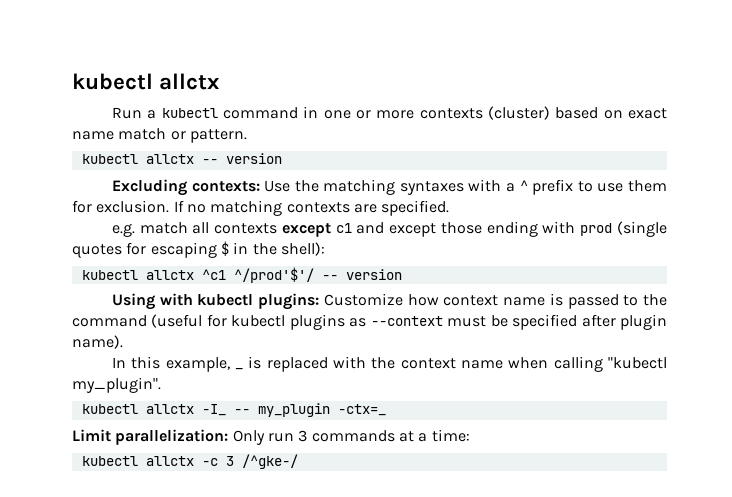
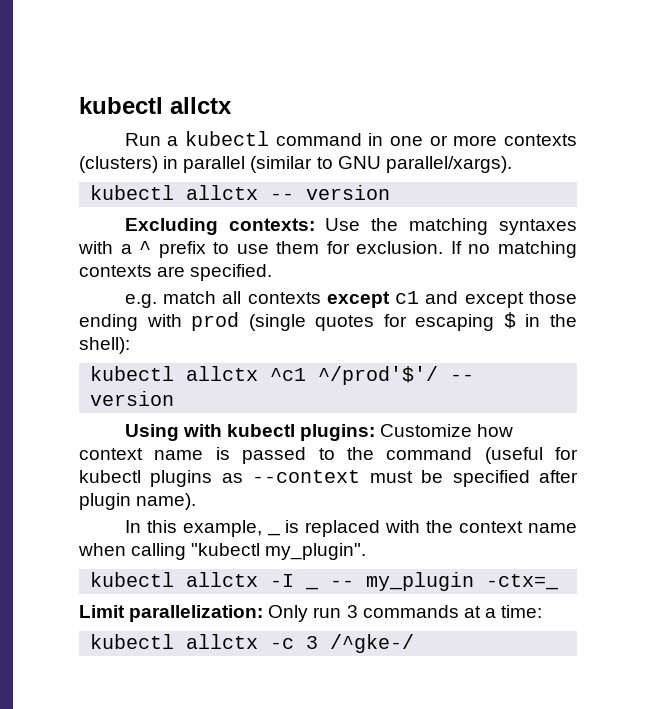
- Run a kubectl command in one or more contexts (cluster) based on exact name match or pattern.
+ Run a kubectl command in one or more contexts (clusters) in parallel (similar to GNU parallel/xargs).
- kubectl allctx -I_ -- my_plugin -ctx=_
+ kubectl allctx -I _ -- my_plugin -ctx=_

